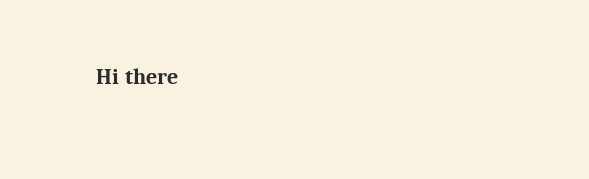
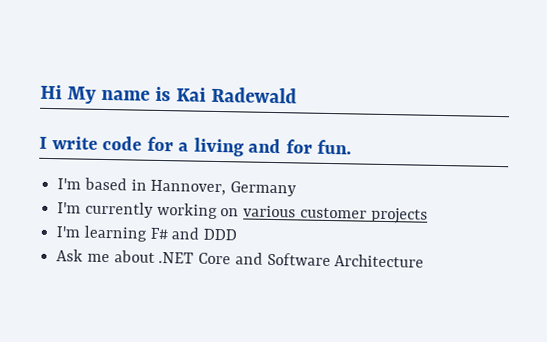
- Hi there
+ Hi My name is Kai Radewald
+ I write code for a living and for fun.
+ I'm based in Hannover, Germany
+ I'm currently working on various customer projects
+ I'm learning F# and DDD
+ Ask me about .NET Core and Software Architecture

